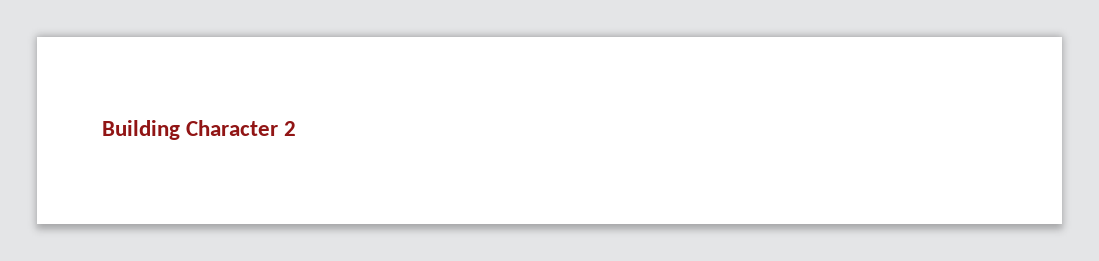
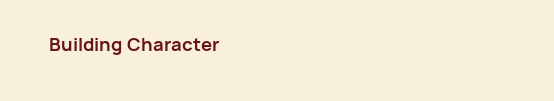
- Building Character 2
+ Building Character

